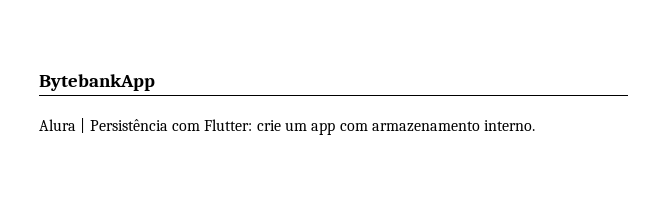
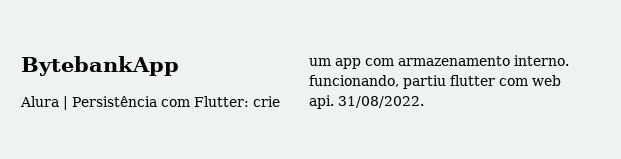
- Alura | Persistência com Flutter: crie um app com armazenamento interno.
+ Alura | Persistência com Flutter: crie um app com armazenamento interno. funcionando, partiu flutter com web api. 31/08/2022.

